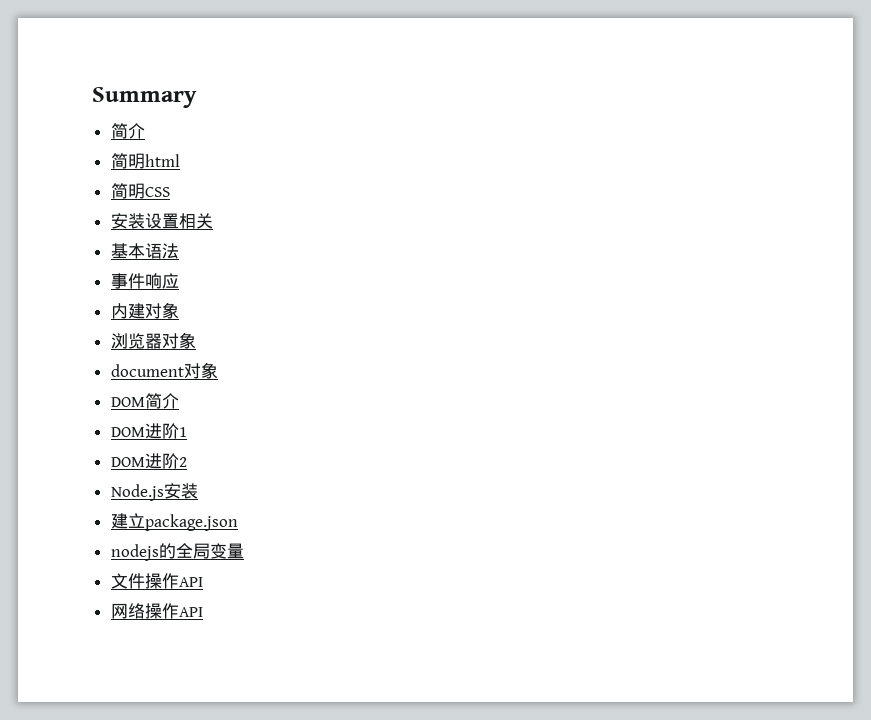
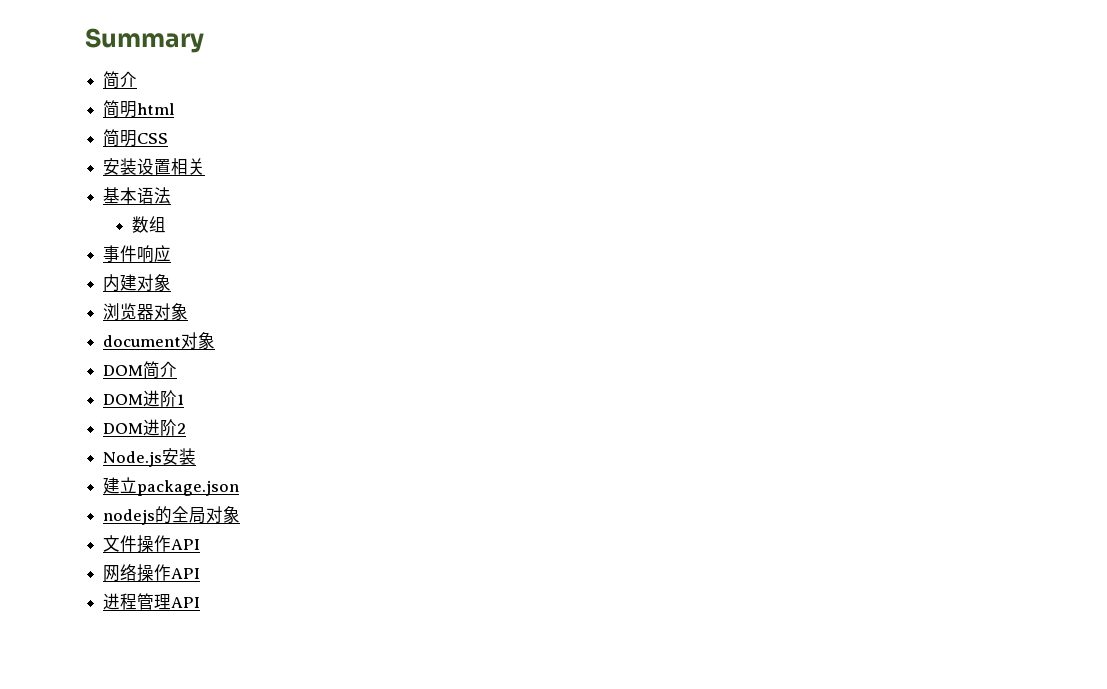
+ 数组
- nodejs的全局变量
+ nodejs的全局对象
+ 进程管理API

